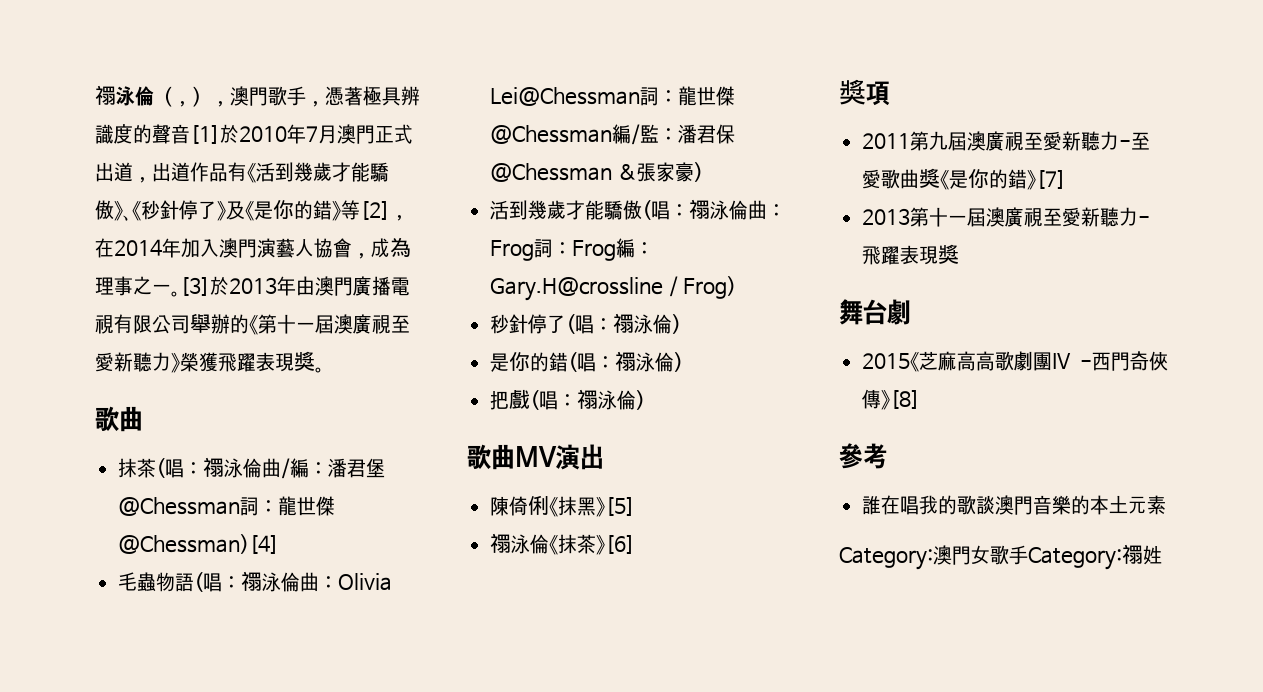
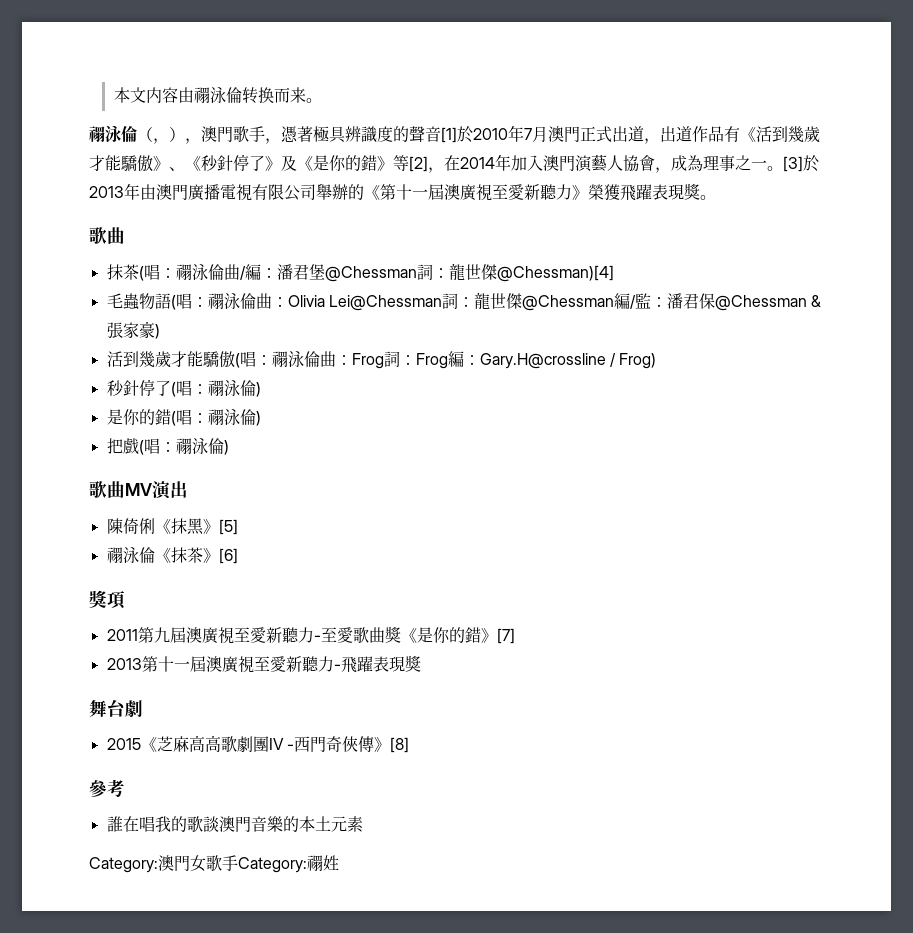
+ 本文内容由禤泳倫转换而来。

